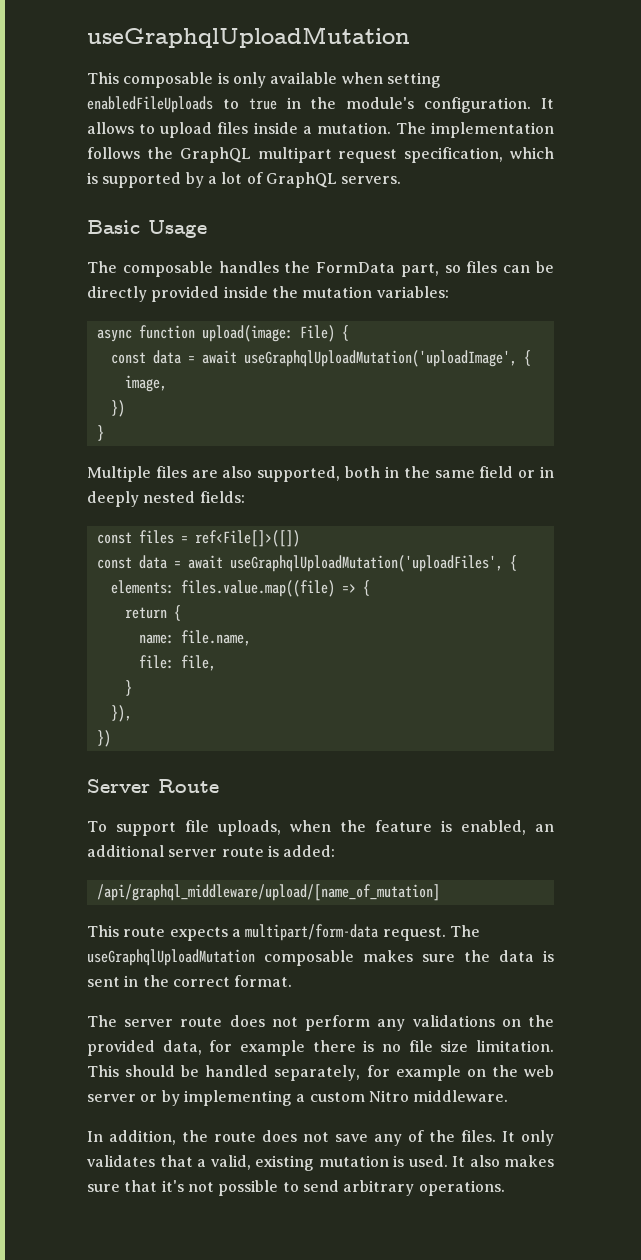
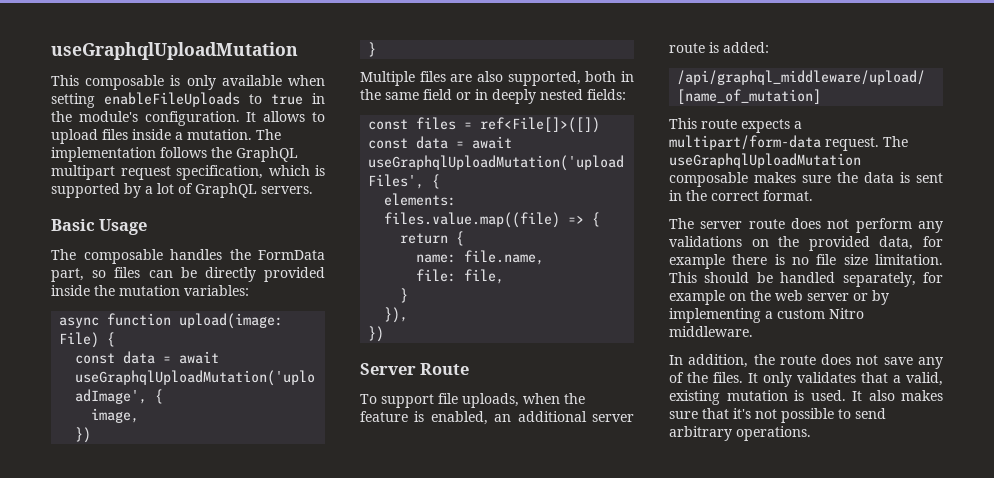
- This composable is only available when setting enabledFileUploads to true in the module's configuration.
+ This composable is only available when setting enableFileUploads to true in the module's configuration.

